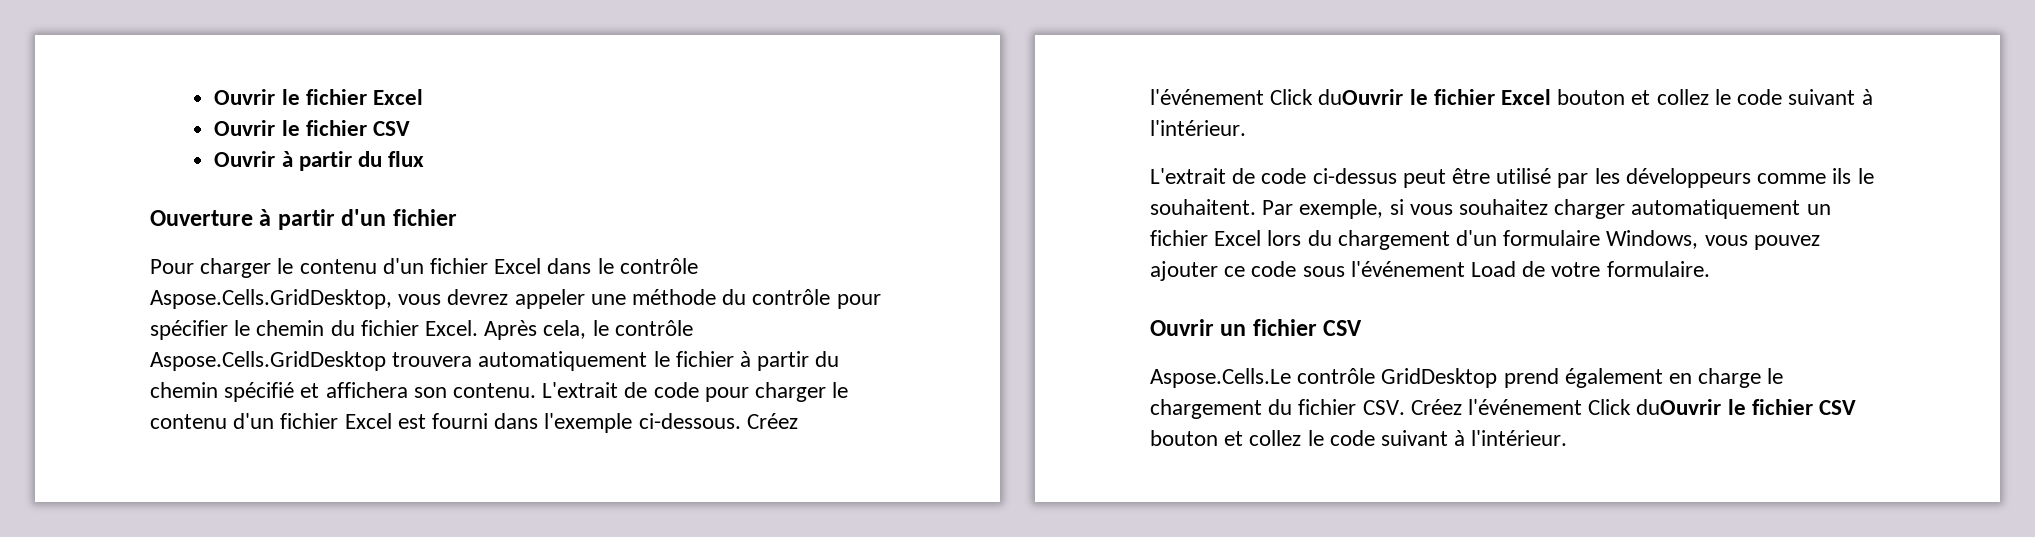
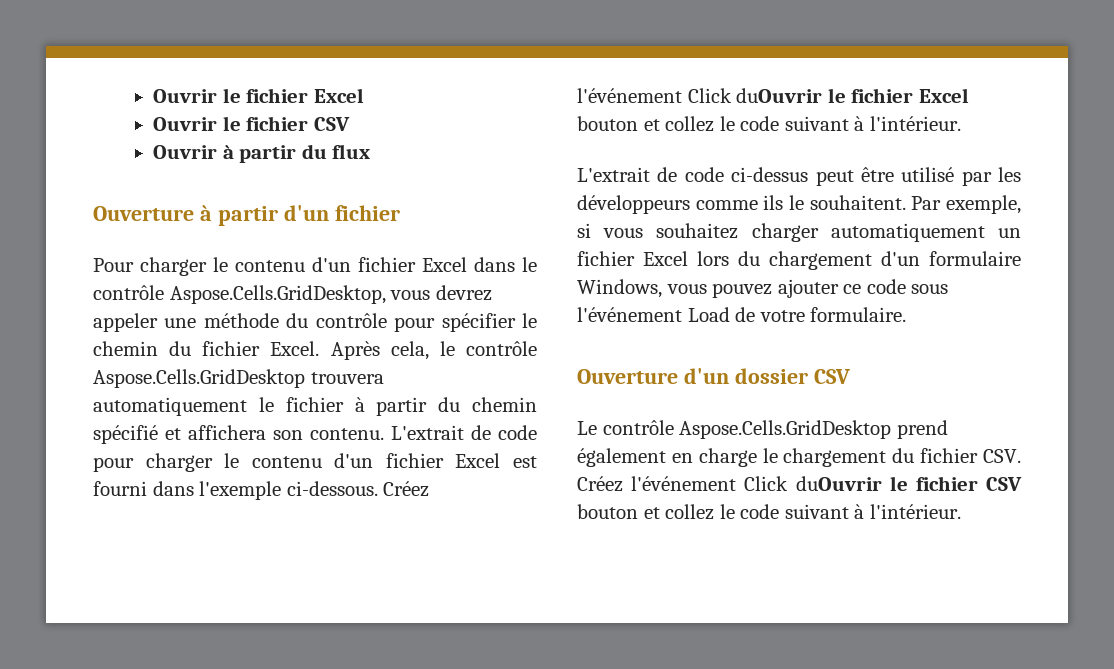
- Ouvrir un fichier CSV
- Aspose.Cells.Le contrôle GridDesktop prend également en charge le chargement du fichier CSV. Créez l'événement Click duOuvrir le fichier CSV bouton et collez le code suivant à l'intérieur.
+ Ouverture d'un dossier CSV
+ Le contrôle Aspose.Cells.GridDesktop prend également en charge le chargement du fichier CSV. Créez l'événement Click duOuvrir le fichier CSV bouton et collez le code suivant à l'intérieur.

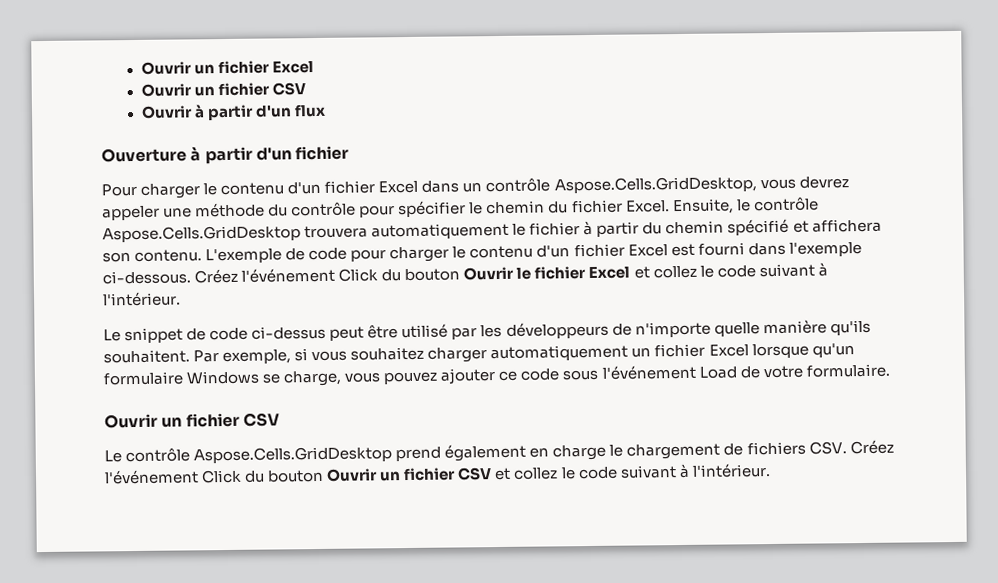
- Ouvrir le fichier Excel
- Ouvrir le fichier CSV
+ Ouvrir un fichier Excel
+ Ouvrir un fichier CSV
- Ouvrir à partir du flux
+ Ouvrir à partir d'un flux
- Pour charger le contenu d'un fichier Excel dans le contrôle Aspose.Cells.GridDesktop, vous devrez appeler une méthode du contrôle pour spécifier le chemin du fichier Excel.
+ Pour charger le contenu d'un fichier Excel dans un contrôle Aspose.Cells.GridDesktop, vous devrez appeler une méthode du contrôle pour spécifier le chemin du fichier Excel.
- Après cela, le contrôle Aspose.Cells.GridDesktop trouvera automatiquement le fichier à partir du chemin spécifié et affichera son contenu.
+ Ensuite, le contrôle Aspose.Cells.GridDesktop trouvera automatiquement le fichier à partir du chemin spécifié et affichera son contenu.
- L'extrait de code pour charger le contenu d'un fichier Excel est fourni dans l'exemple ci-dessous.
+ L'exemple de code pour charger le contenu d'un fichier Excel est fourni dans l'exemple ci-dessous.
- Créez l'événement Click duOuvrir le fichier Excel bouton et collez le code suivant à l'intérieur.
+ Créez l'événement Click du bouton Ouvrir le fichier Excel et collez le code suivant à l'intérieur.
- L'extrait de code ci-dessus peut être utilisé par les développeurs comme ils le souhaitent.
+ Le snippet de code ci-dessus peut être utilisé par les développeurs de n'importe quelle manière qu'ils souhaitent.
- Par exemple, si vous souhaitez charger automatiquement un fichier Excel lors du chargement d'un formulaire Windows, vous pouvez ajouter ce code sous l'événement Load de votre formulaire.
- Ouverture d'un dossier CSV
+ Par exemple, si vous souhaitez charger automatiquement un fichier Excel lorsque qu'un formulaire Windows se charge, vous pouvez ajouter ce code sous l'événement Load de votre formulaire.
+ Ouvrir un fichier CSV
- Le contrôle Aspose.Cells.GridDesktop prend également en charge le chargement du fichier CSV. Créez l'événement Click duOuvrir le fichier CSV bouton et collez le code suivant à l'intérieur.
+ Le contrôle Aspose.Cells.GridDesktop prend également en charge le chargement de fichiers CSV. Créez l'événement Click du bouton Ouvrir un fichier CSV et collez le code suivant à l'intérieur.

